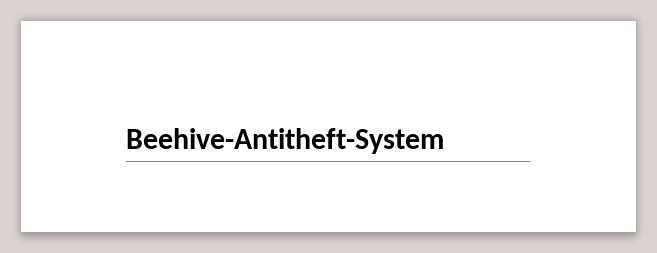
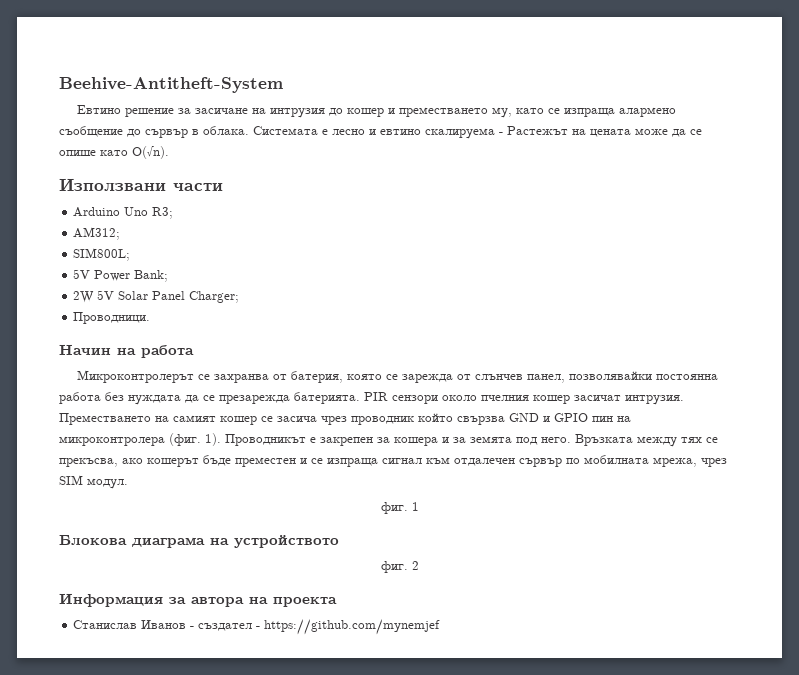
+ Евтино решение за засичане на интрузия до кошер и преместването му, като се изпраща алармено съобщение до сървър в облака. Системата е лесно и евтино скалируема - Растежът на цената може да се опише като O(√n).
+ Използвани части
+ Arduino Uno R3;
+ AM312;
+ SIM800L;
+ 5V Power Bank;
+ 2W 5V Solar Panel Charger;
+ Проводници.
+ Начин на работа
+ Микроконтролерът се захранва от батерия, която се зарежда от слънчев панел, позволявайки постоянна работа без нуждата да се презарежда батерията. PIR сензори около пчелния кошер засичат интрузия. Преместването на самият кошер се засича чрез проводник който свързва GND и GPIO пин на микроконтролера (фиг. 1). Проводникът е закрепен за кошера и за земята под него. Връзката между тях се прекъсва, ако кошерът бъде преместен и се изпраща сигнал към отдалечен сървър по мобилната мрежа, чрез SIM модул.
+ фиг. 1
+ Блокова диаграма на устройството
+ фиг. 2
+ Информация за автора на проекта
+ Станислав Иванов - създател - https://github.com/mynemjef

